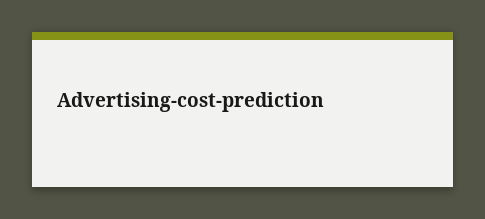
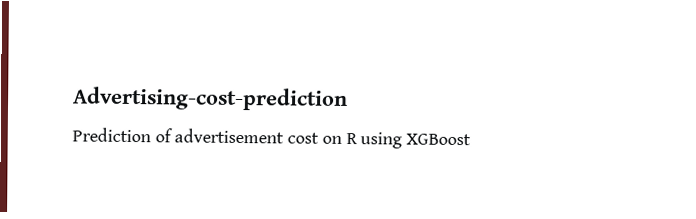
+ Prediction of advertisement cost on R using XGBoost

